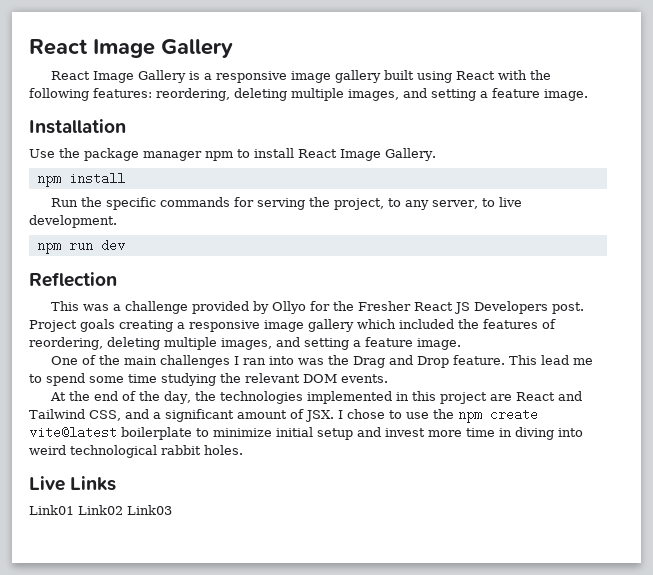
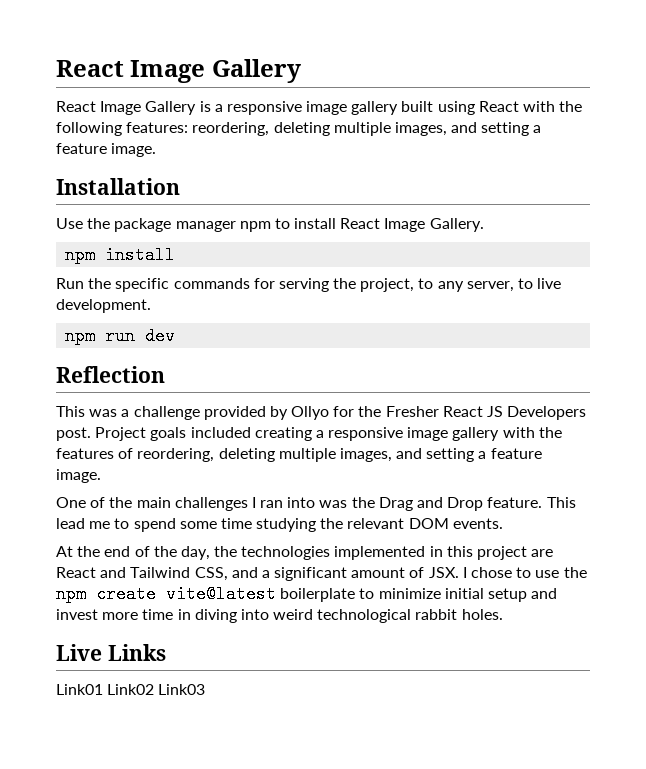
- Project goals creating a responsive image gallery which included the features of reordering, deleting multiple images, and setting a feature image.
+ Project goals included creating a responsive image gallery with the features of reordering, deleting multiple images, and setting a feature image.

